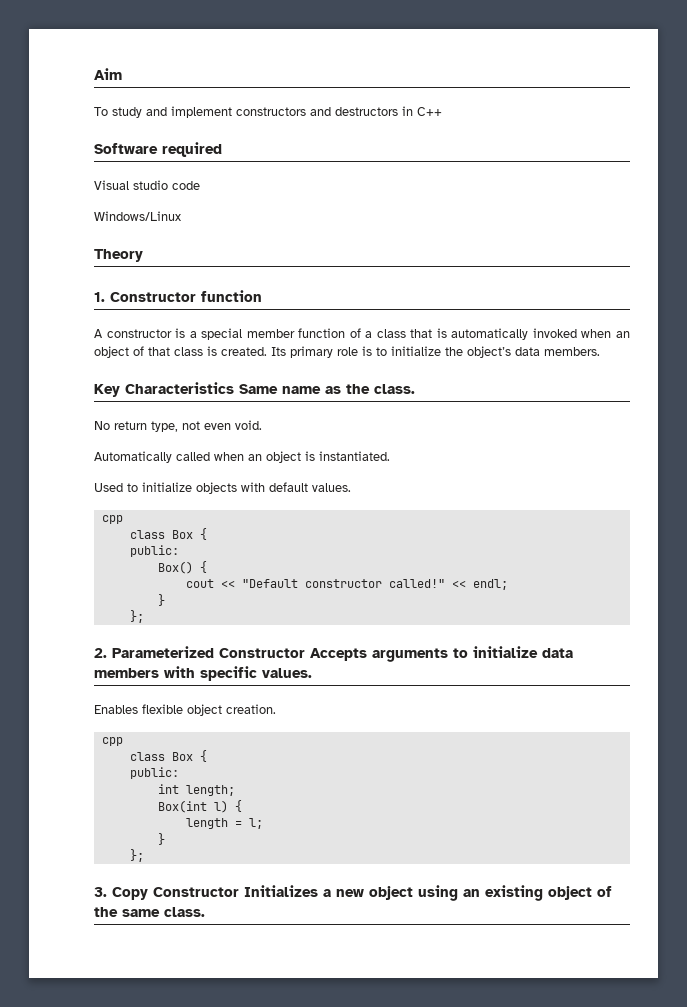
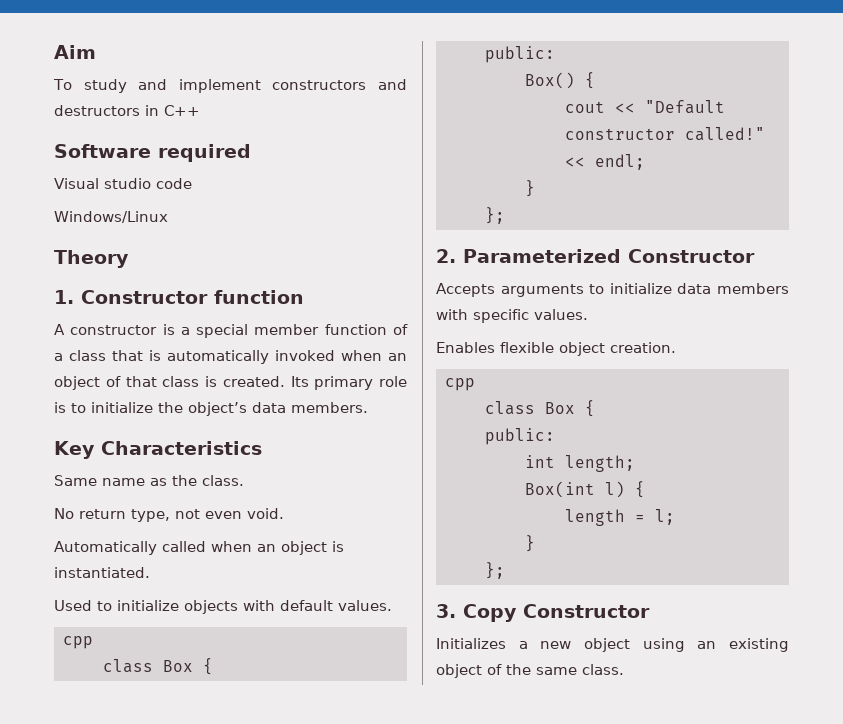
- Key Characteristics Same name as the class.
+ Key Characteristics
+ Same name as the class.
- 2. Parameterized Constructor Accepts arguments to initialize data members with specific values.
+ 2. Parameterized Constructor
+ Accepts arguments to initialize data members with specific values.
- 3. Copy Constructor Initializes a new object using an existing object of the same class.
+ 3. Copy Constructor
+ Initializes a new object using an existing object of the same class.

